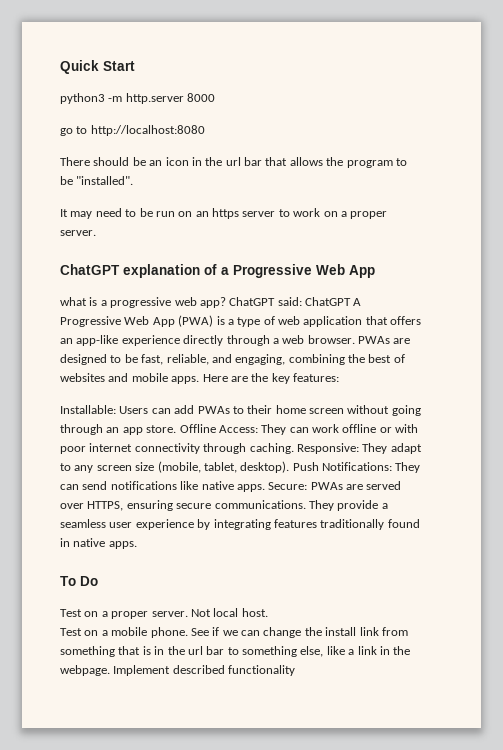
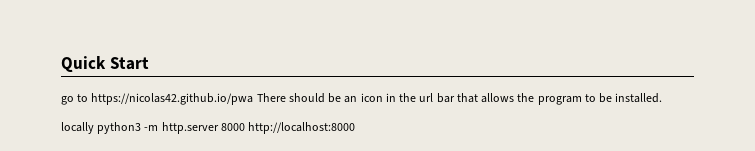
- python3 -m http.server 8000
- go to http://localhost:8080
- There should be an icon in the url bar that allows the program to be "installed".
- It may need to be run on an https server to work on a proper server.
- ChatGPT explanation of a Progressive Web App
- what is a progressive web app? ChatGPT said: ChatGPT A Progressive Web App (PWA) is a type of web application that offers an app-like experience directly through a web browser. PWAs are designed to be fast, reliable, and engaging, combining the best of websites and mobile apps. Here are the key features:
- Installable: Users can add PWAs to their home screen without going through an app store. Offline Access: They can work offline or with poor internet connectivity through caching. Responsive: They adapt to any screen size (mobile, tablet, desktop). Push Notifications: They can send notifications like native apps. Secure: PWAs are served over HTTPS, ensuring secure communications. They provide a seamless user experience by integrating features traditionally found in native apps.
- To Do
- Test on a proper server. Not local host.
- Test on a mobile phone. See if we can change the install link from something that is in the url bar to something else, like a link in the webpage. Implement described functionality
+ go to https://nicolas42.github.io/pwa There should be an icon in the url bar that allows the program to be installed.
+ locally python3 -m http.server 8000 http://localhost:8000

